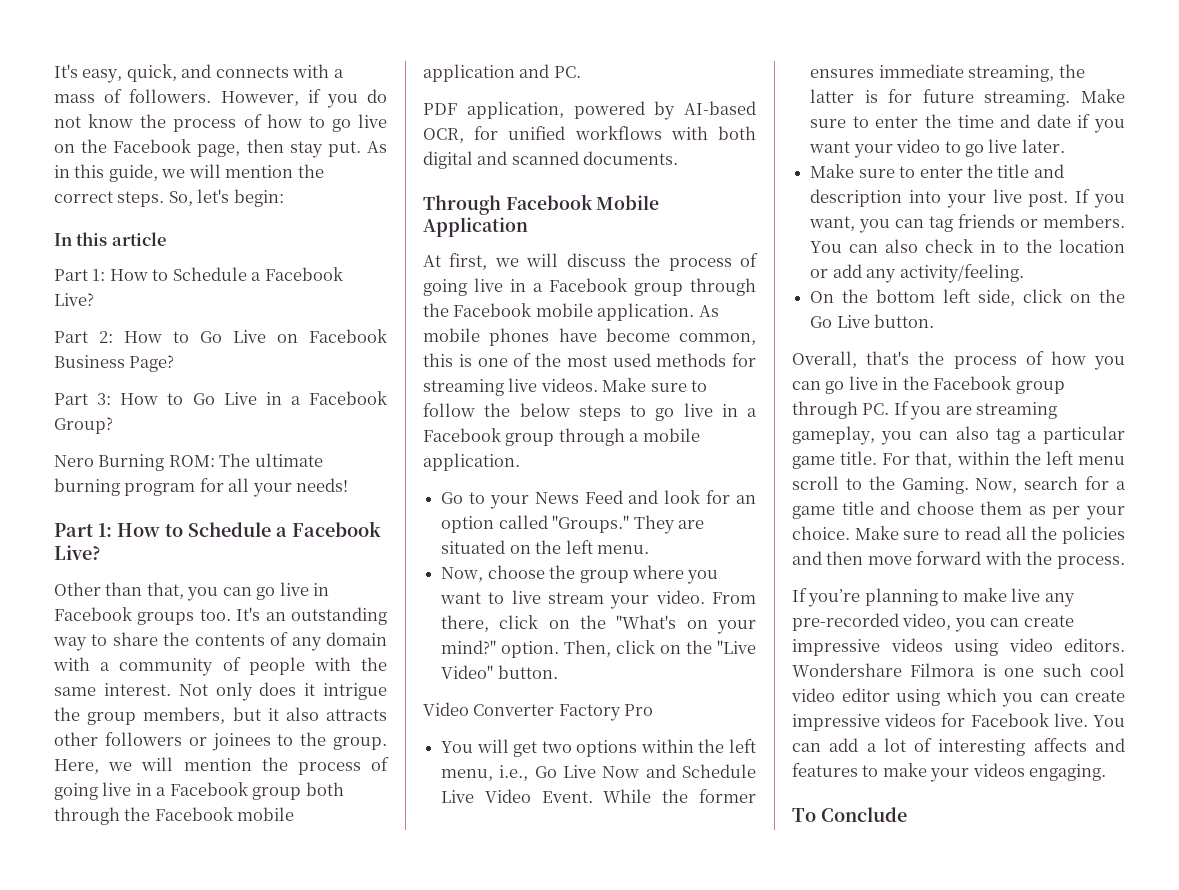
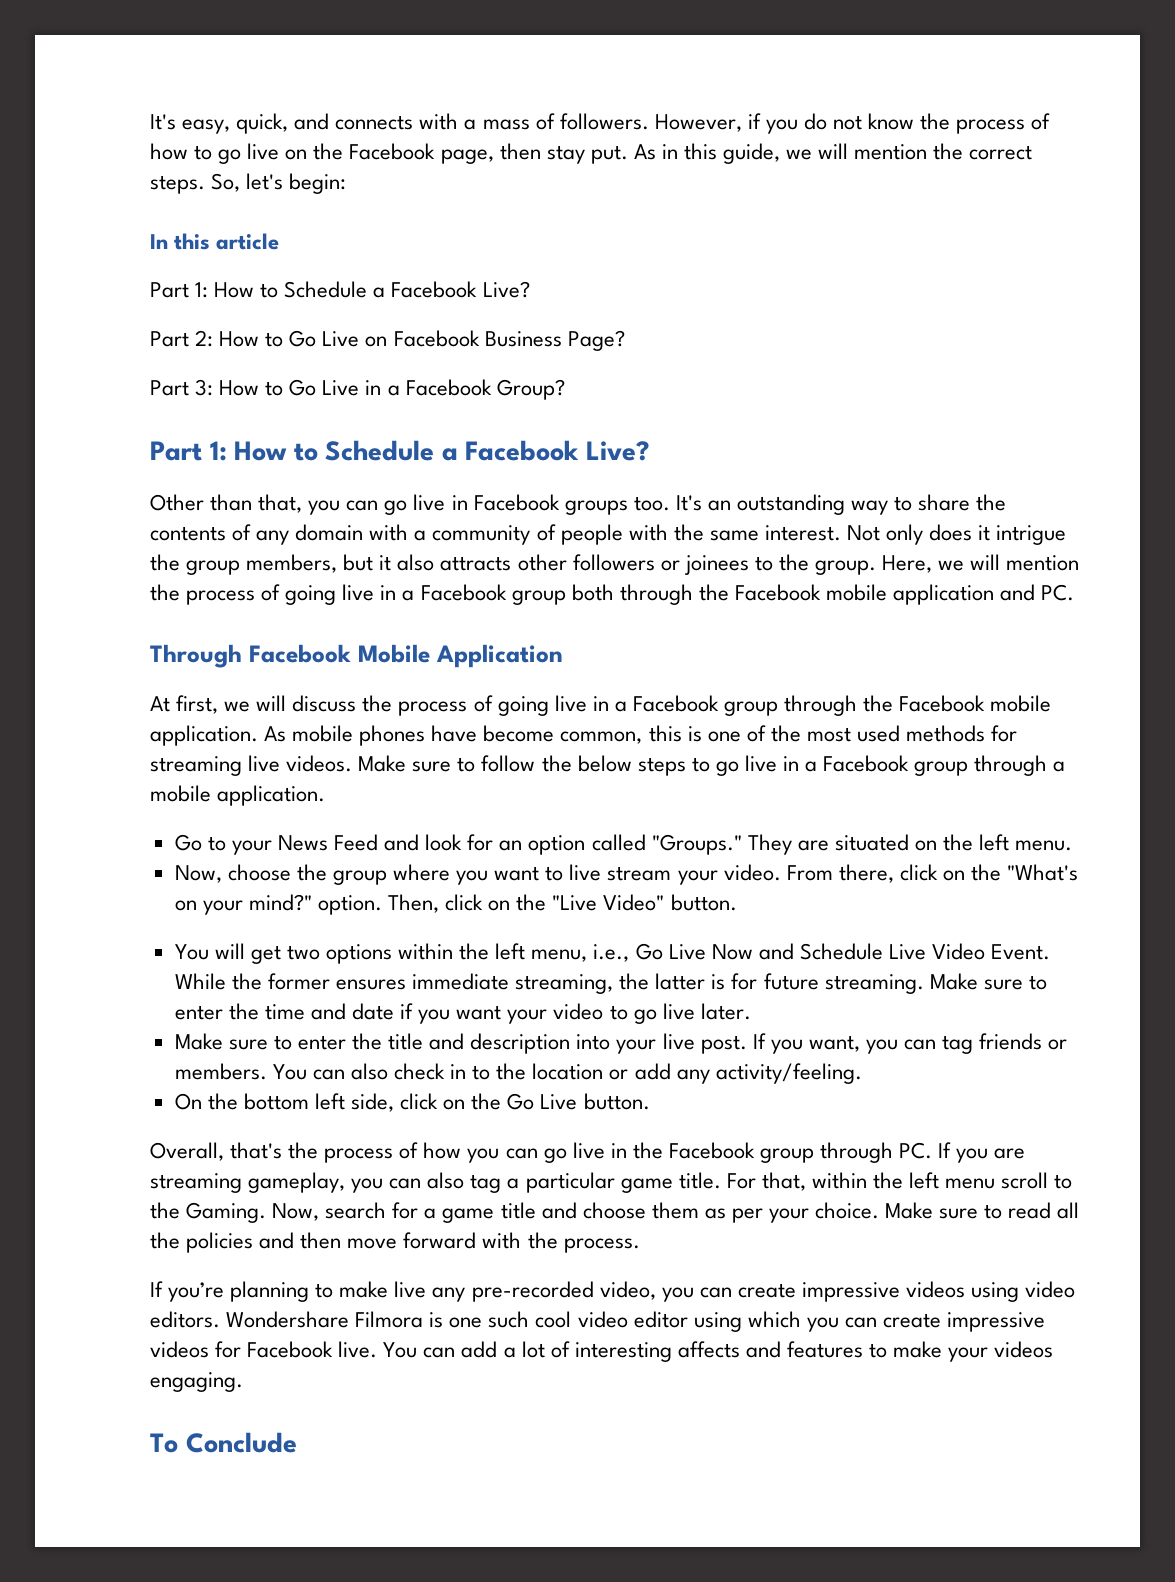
- Nero Burning ROM: The ultimate burning program for all your needs!
- PDF application, powered by AI-based OCR, for unified workflows with both digital and scanned documents.
- Video Converter Factory Pro

